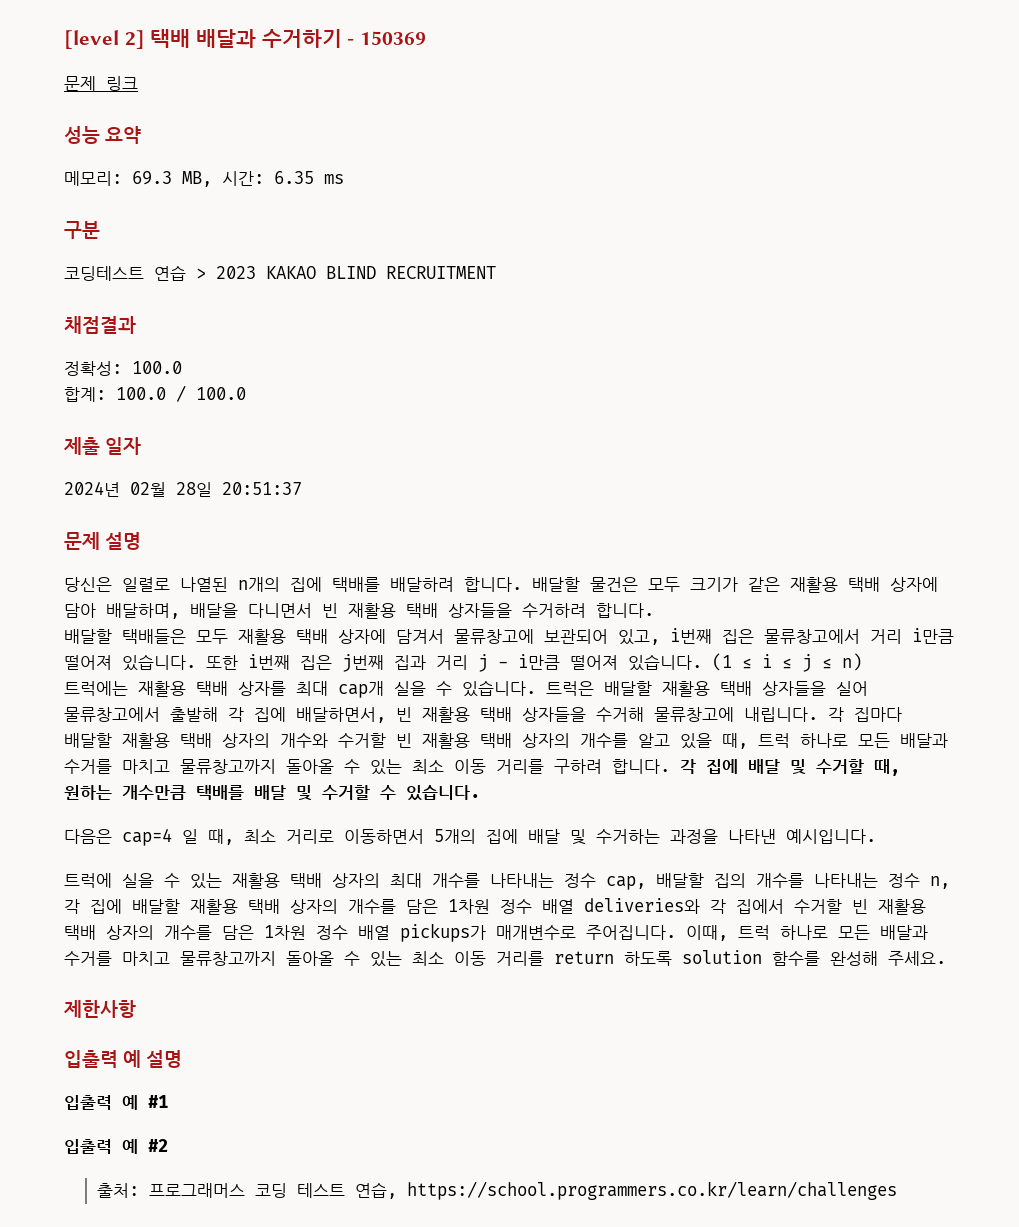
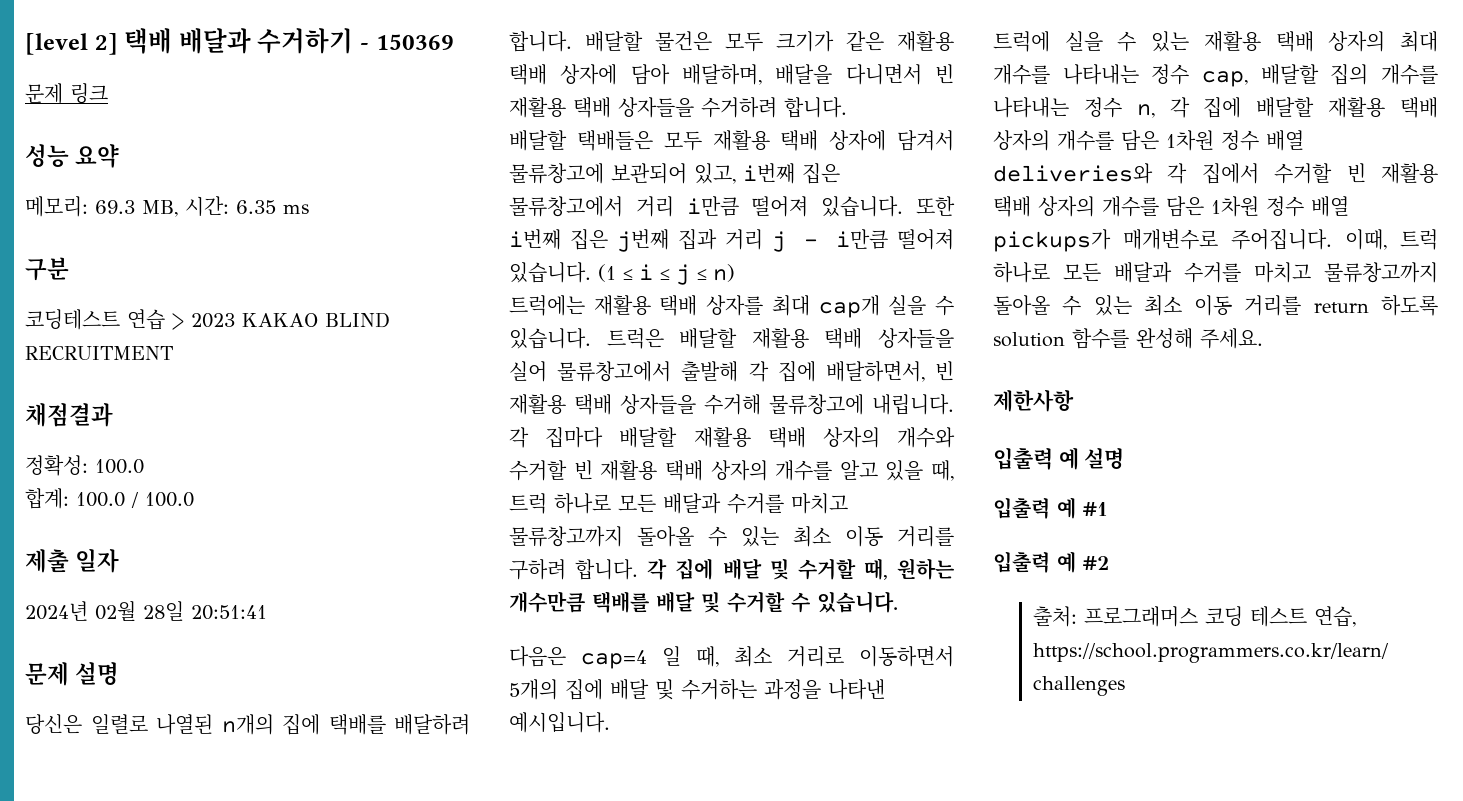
- 2024년 02월 28일 20:51:37
+ 2024년 02월 28일 20:51:41

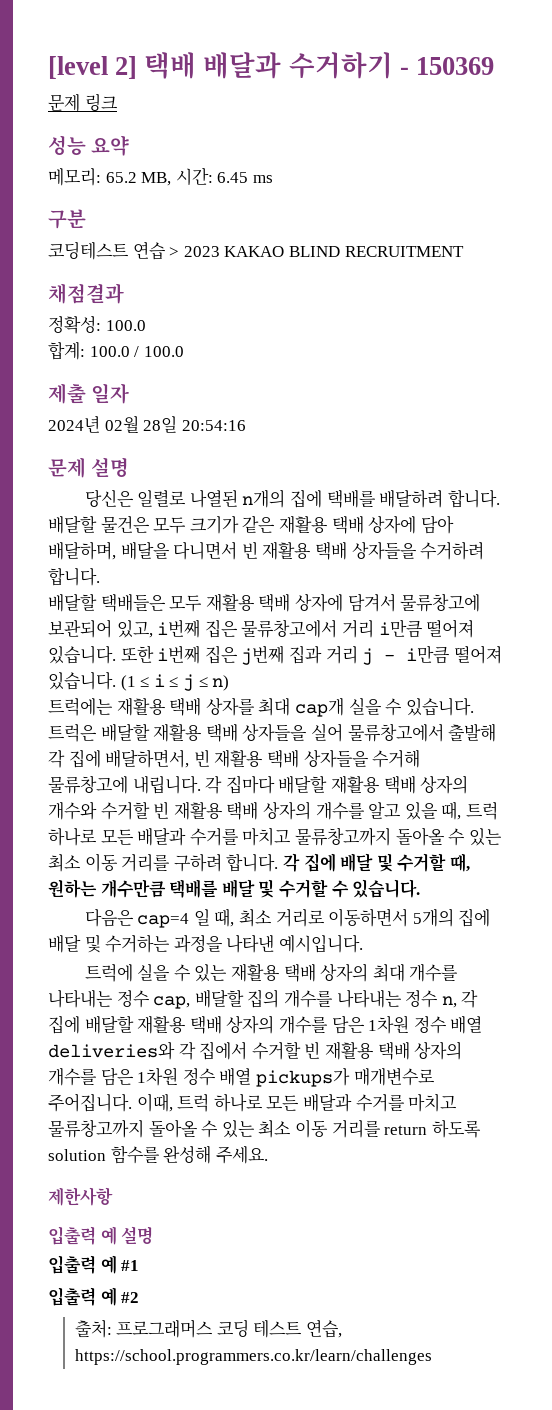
- 메모리: 69.3 MB, 시간: 6.35 ms
+ 메모리: 65.2 MB, 시간: 6.45 ms
- 2024년 02월 28일 20:51:41
+ 2024년 02월 28일 20:54:16

